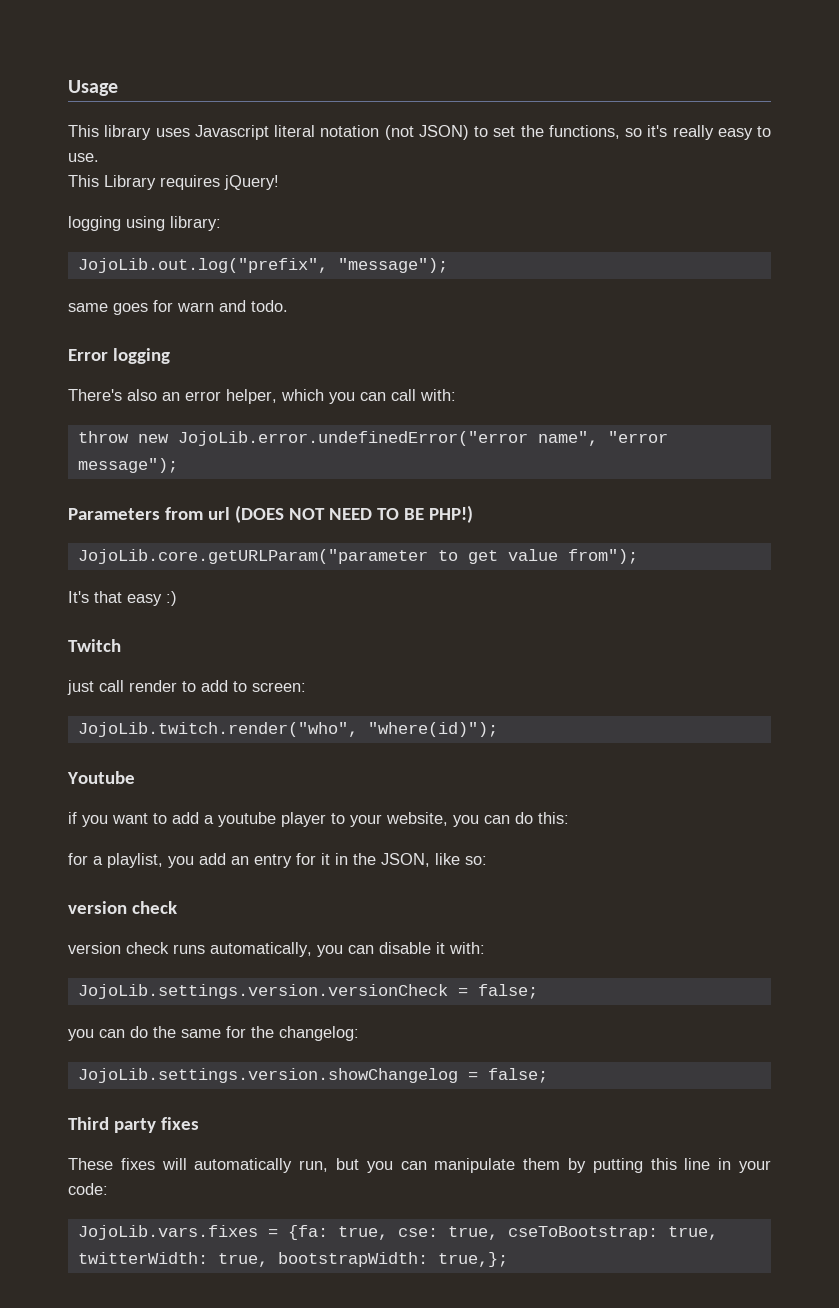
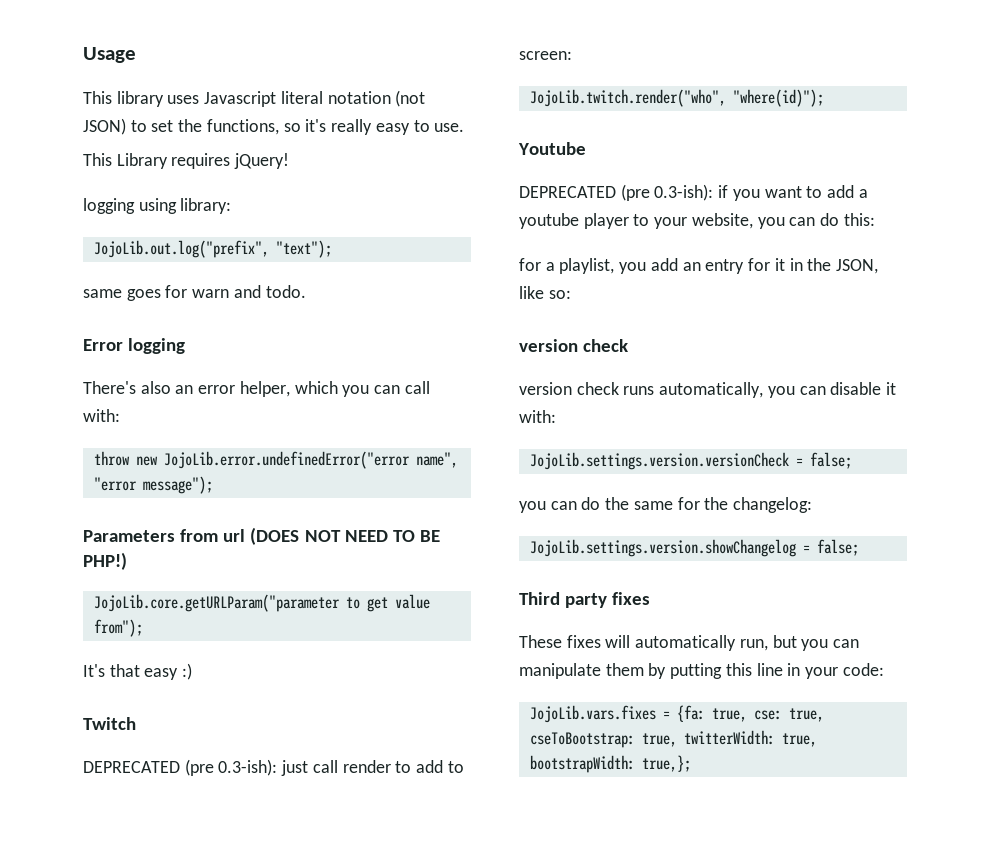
- JojoLib.out.log("prefix", "message");
+ JojoLib.out.log("prefix", "text");
- just call render to add to screen:
+ DEPRECATED (pre 0.3-ish): just call render to add to screen:
- if you want to add a youtube player to your website, you can do this:
+ DEPRECATED (pre 0.3-ish): if you want to add a youtube player to your website, you can do this:

